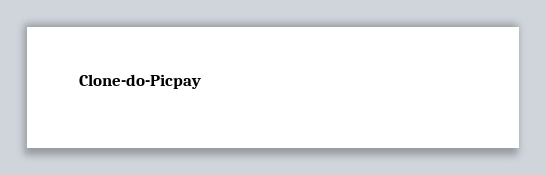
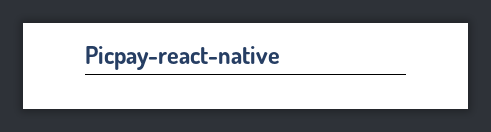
- Clone-do-Picpay
+ Picpay-react-native

